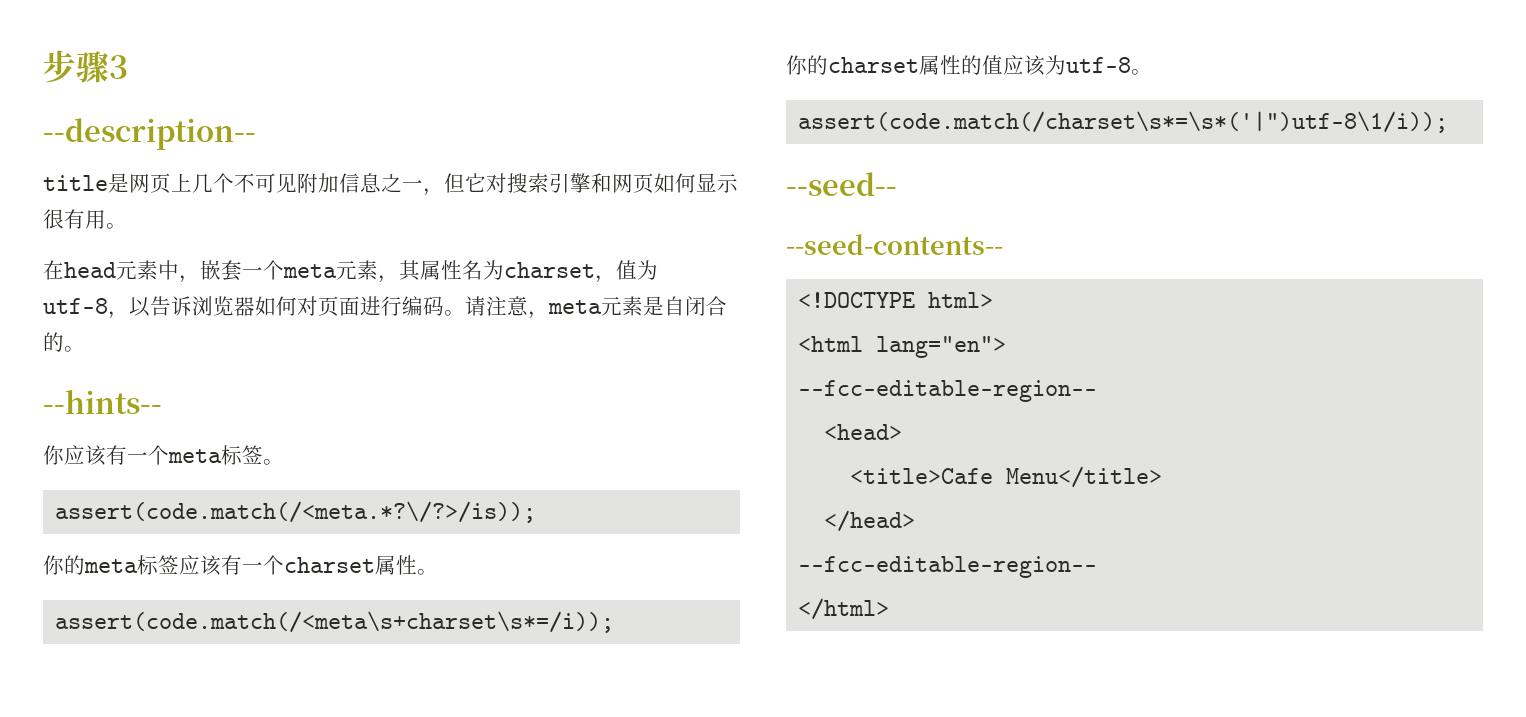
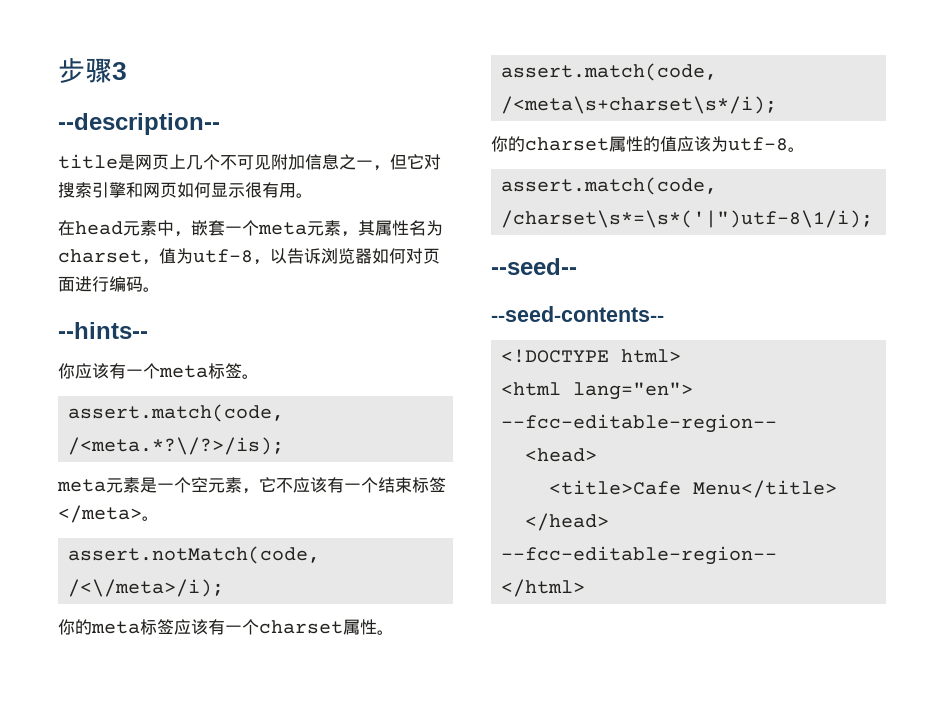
- 请注意，meta元素是自闭合的。
- assert(code.match(/<meta.*?\/?>/is));
+ assert.match(code, /<meta.*?\/?>/is);
+ meta元素是一个空元素，它不应该有一个结束标签</meta>。
+ assert.notMatch(code, /<\/meta>/i);
- assert(code.match(/<meta\s+charset\s*=/i));
+ assert.match(code, /<meta\s+charset\s*/i);
- assert(code.match(/charset\s*=\s*('|")utf-8\1/i));
+ assert.match(code, /charset\s*=\s*('|")utf-8\1/i);

